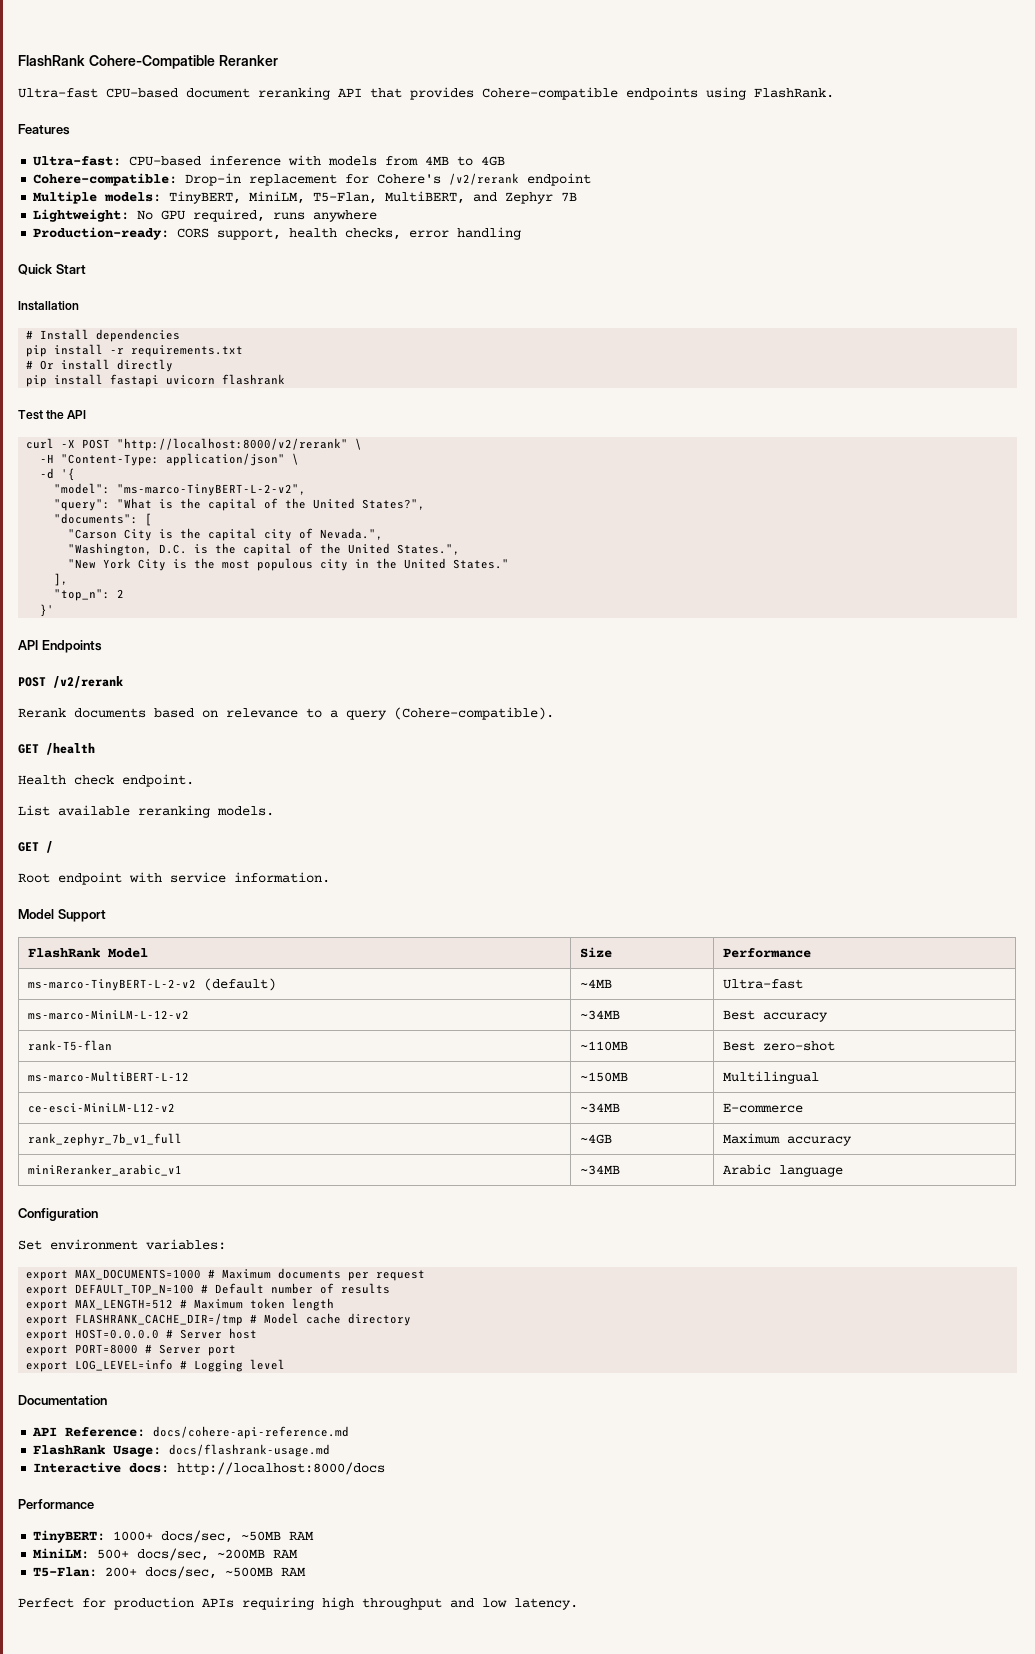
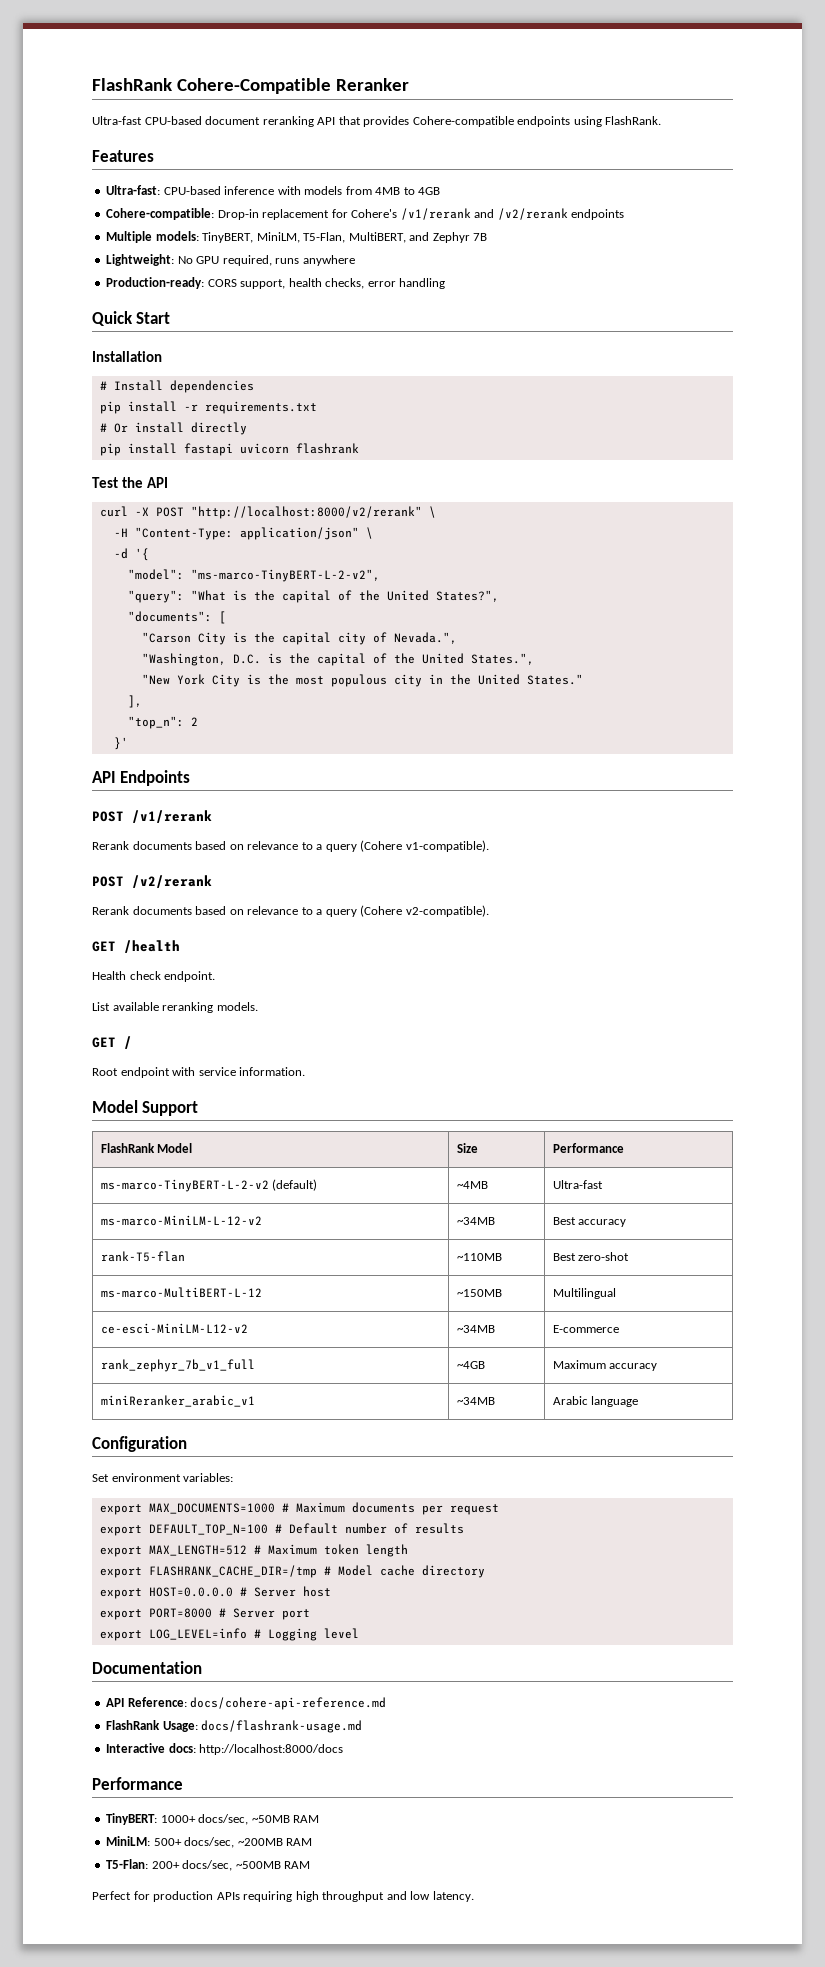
- Cohere-compatible: Drop-in replacement for Cohere's /v2/rerank endpoint
+ Cohere-compatible: Drop-in replacement for Cohere's /v1/rerank and /v2/rerank endpoints
+ POST /v1/rerank
+ Rerank documents based on relevance to a query (Cohere v1-compatible).
- Rerank documents based on relevance to a query (Cohere-compatible).
+ Rerank documents based on relevance to a query (Cohere v2-compatible).

